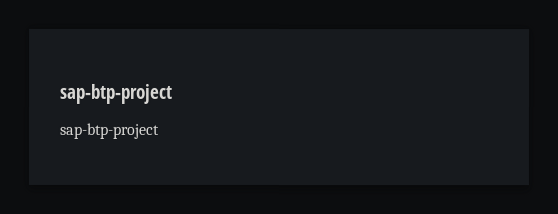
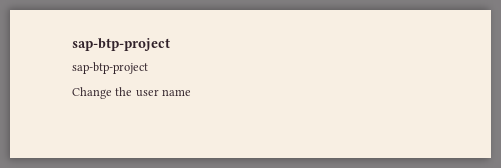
+ Change the user name

